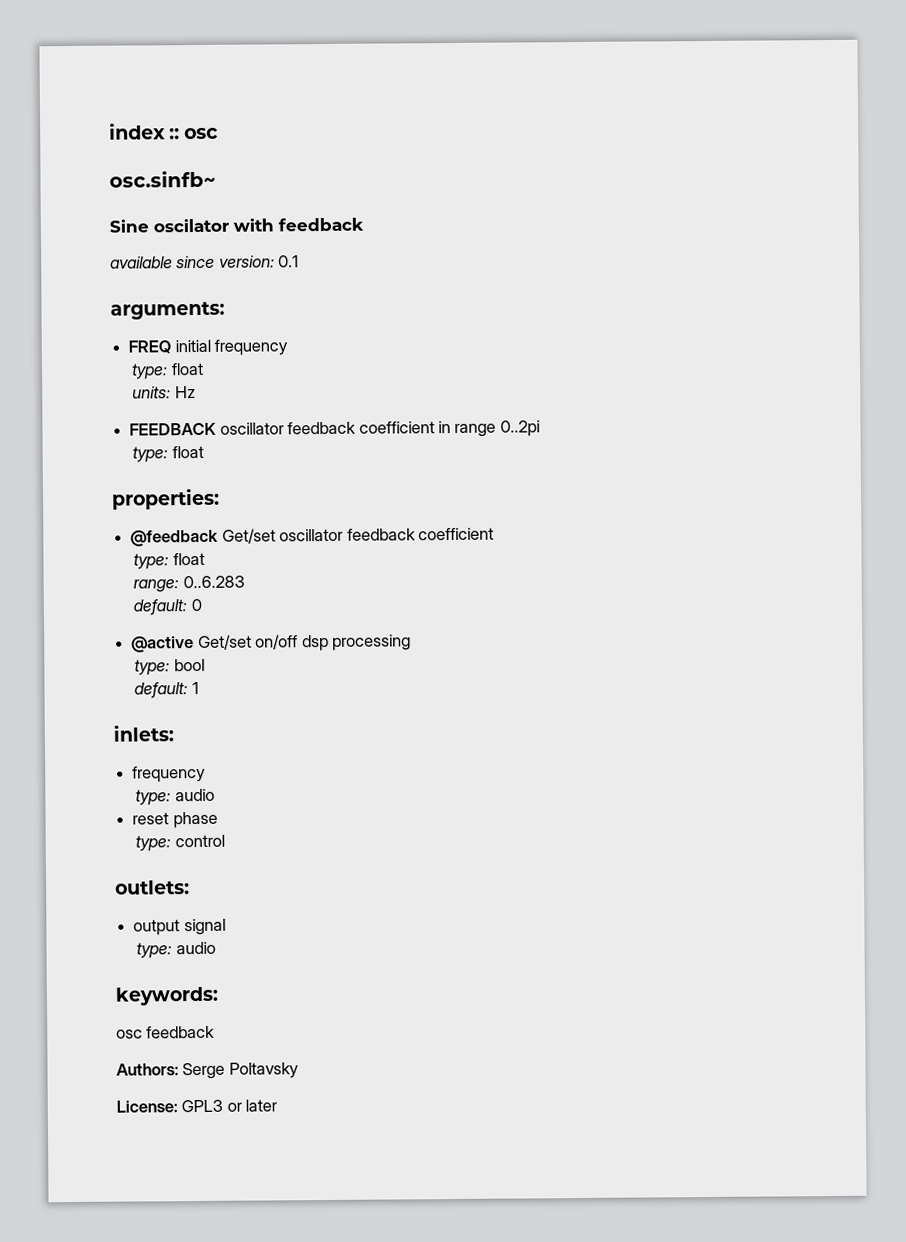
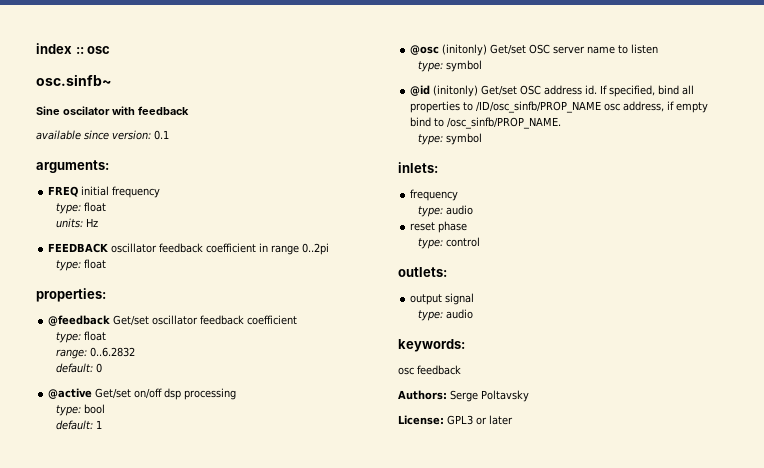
- range: 0..6.283
+ range: 0..6.2832
+ @osc (initonly) Get/set OSC server name to listen
+ type: symbol
+ @id (initonly) Get/set OSC address id. If specified, bind all properties to /ID/osc_sinfb/PROP_NAME osc address, if empty bind to /osc_sinfb/PROP_NAME.
+ type: symbol

